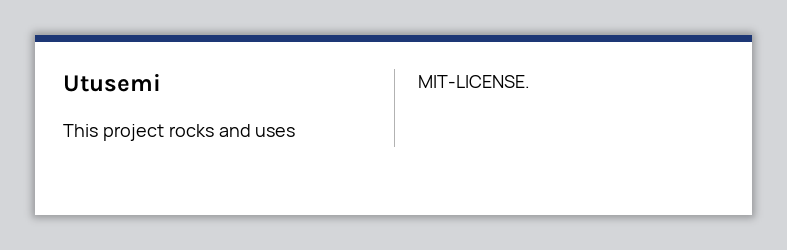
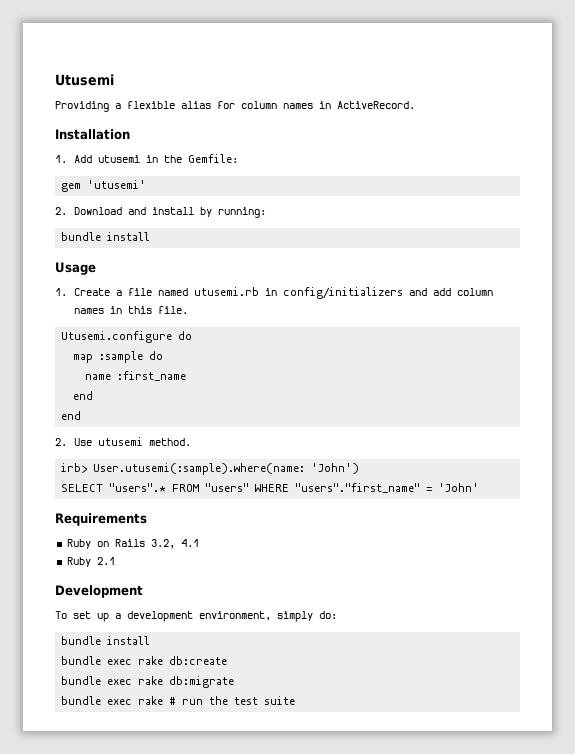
- This project rocks and uses MIT-LICENSE.
+ Providing a flexible alias for column names in ActiveRecord.
+ Installation
+ 1. Add utusemi in the Gemfile:
+ gem 'utusemi'
+ 2. Download and install by running:
+ bundle install
+ Usage
+ 1. Create a file named utusemi.rb in config/initializers and add column names in this file.
+ Utusemi.configure do
+ map :sample do
+ name :first_name
+ end
+ end
+ 2. Use utusemi method.
+ irb> User.utusemi(:sample).where(name: 'John')
+ SELECT "users".* FROM "users" WHERE "users"."first_name" = 'John'
+ Requirements
+ Ruby on Rails 3.2, 4.1
+ Ruby 2.1
+ Development
+ To set up a development environment, simply do:
+ bundle install
+ bundle exec rake db:create
+ bundle exec rake db:migrate
+ bundle exec rake # run the test suite

